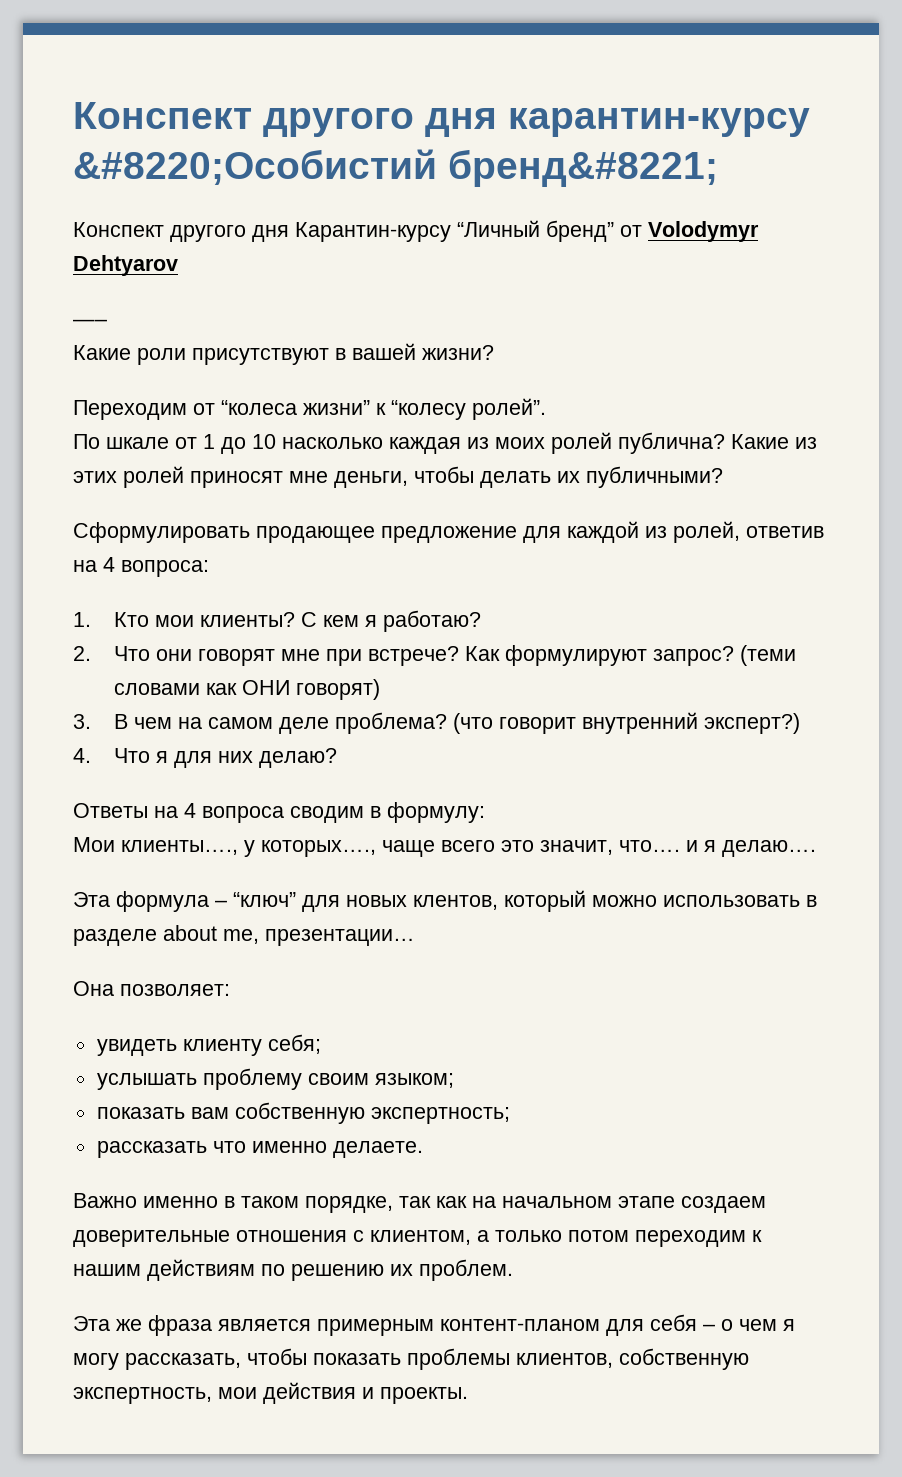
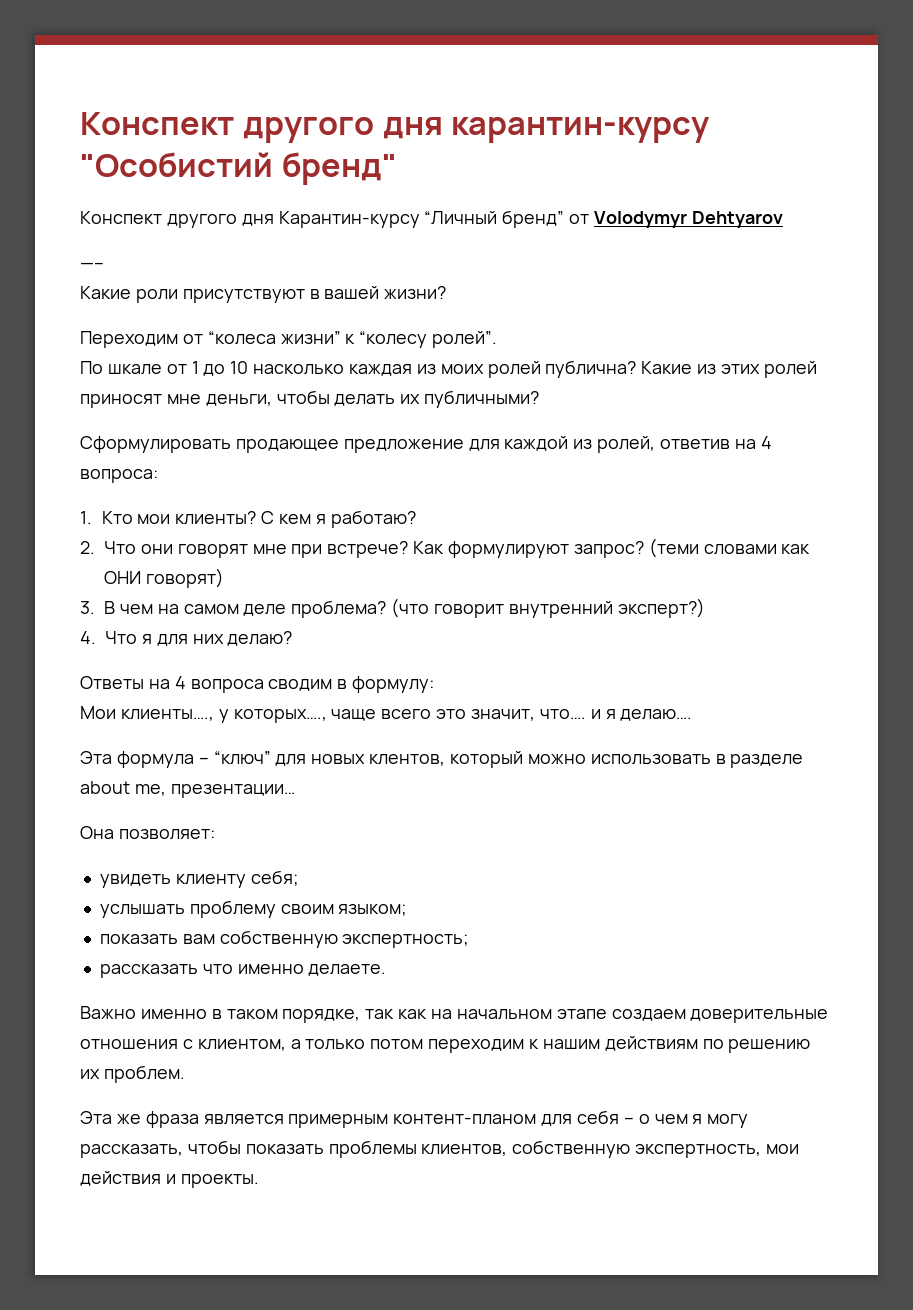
- Конспект другого дня карантин-курсу &#8220;Особистий бренд&#8221;
+ Конспект другого дня карантин-курсу "Особистий бренд"

